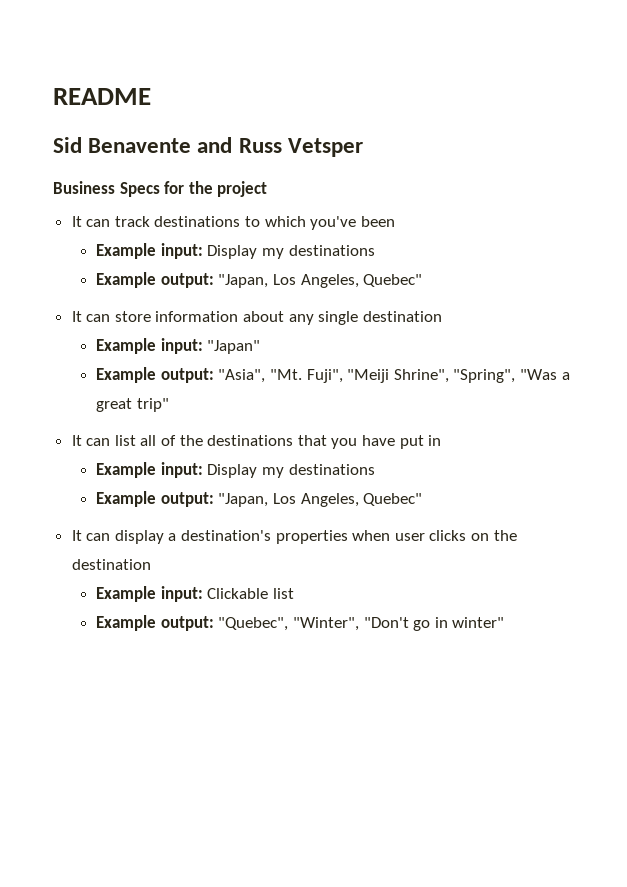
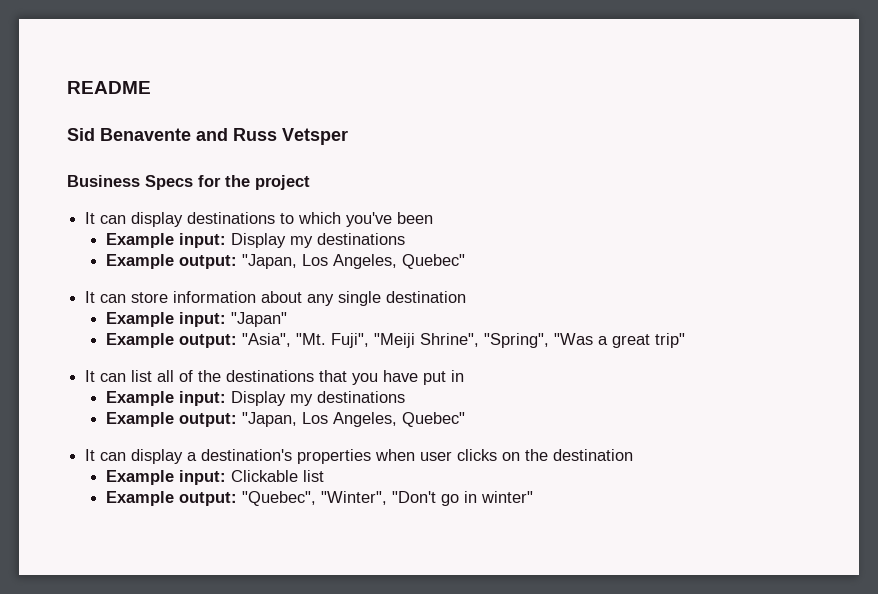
- It can track destinations to which you've been
+ It can display destinations to which you've been

